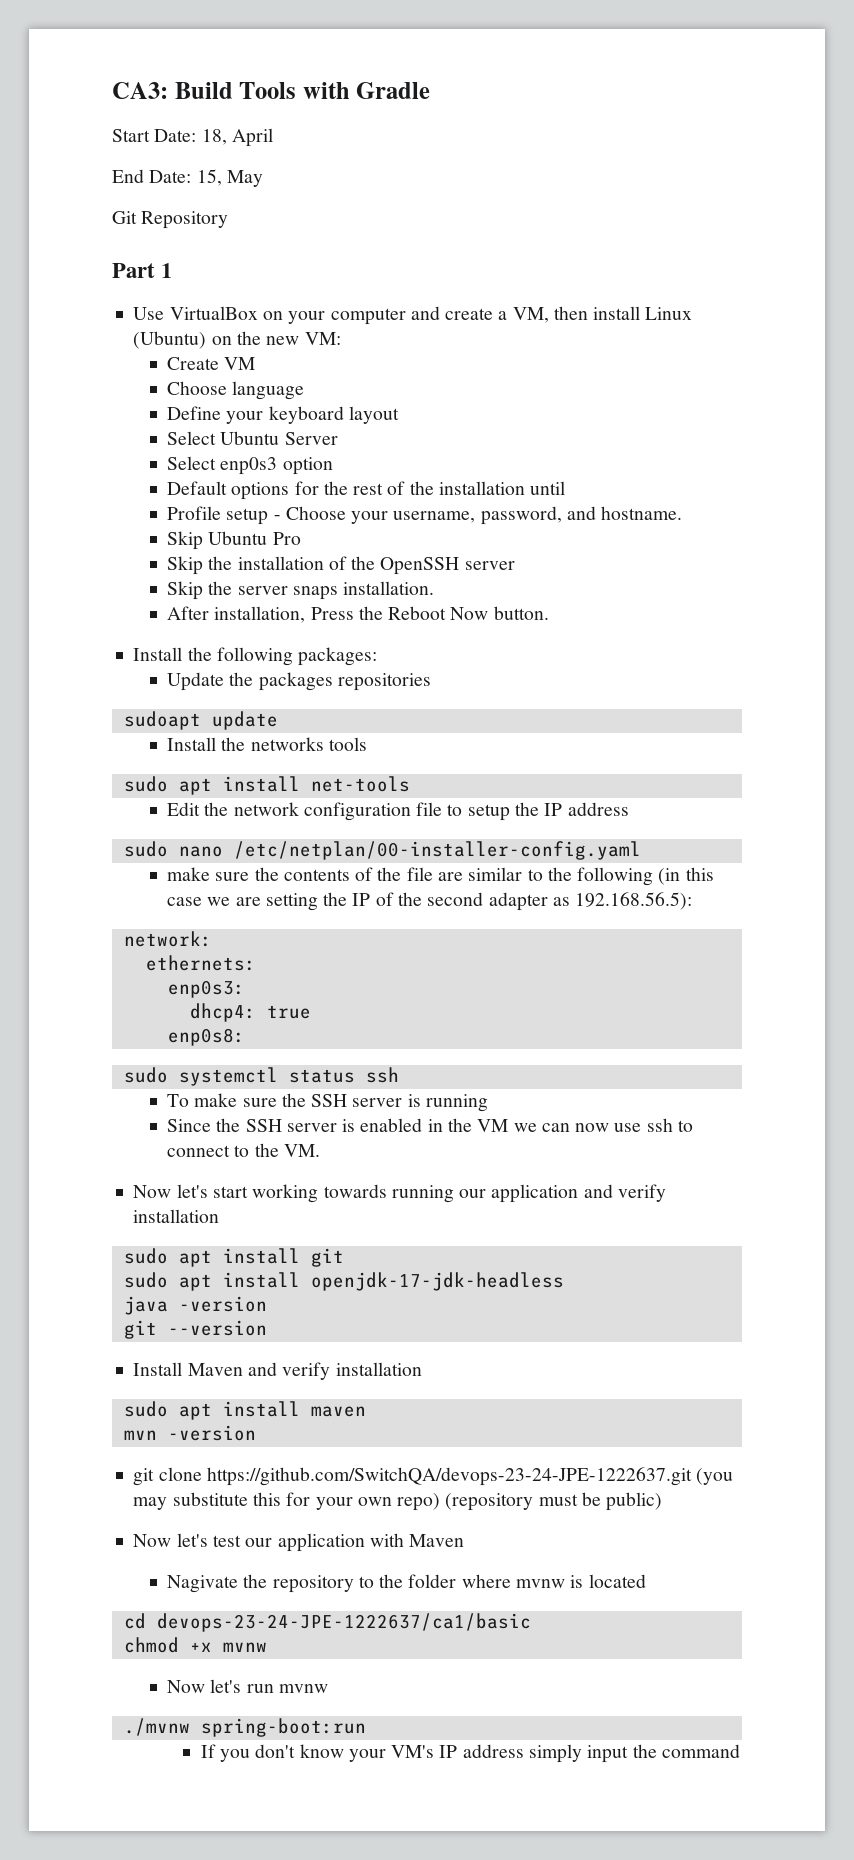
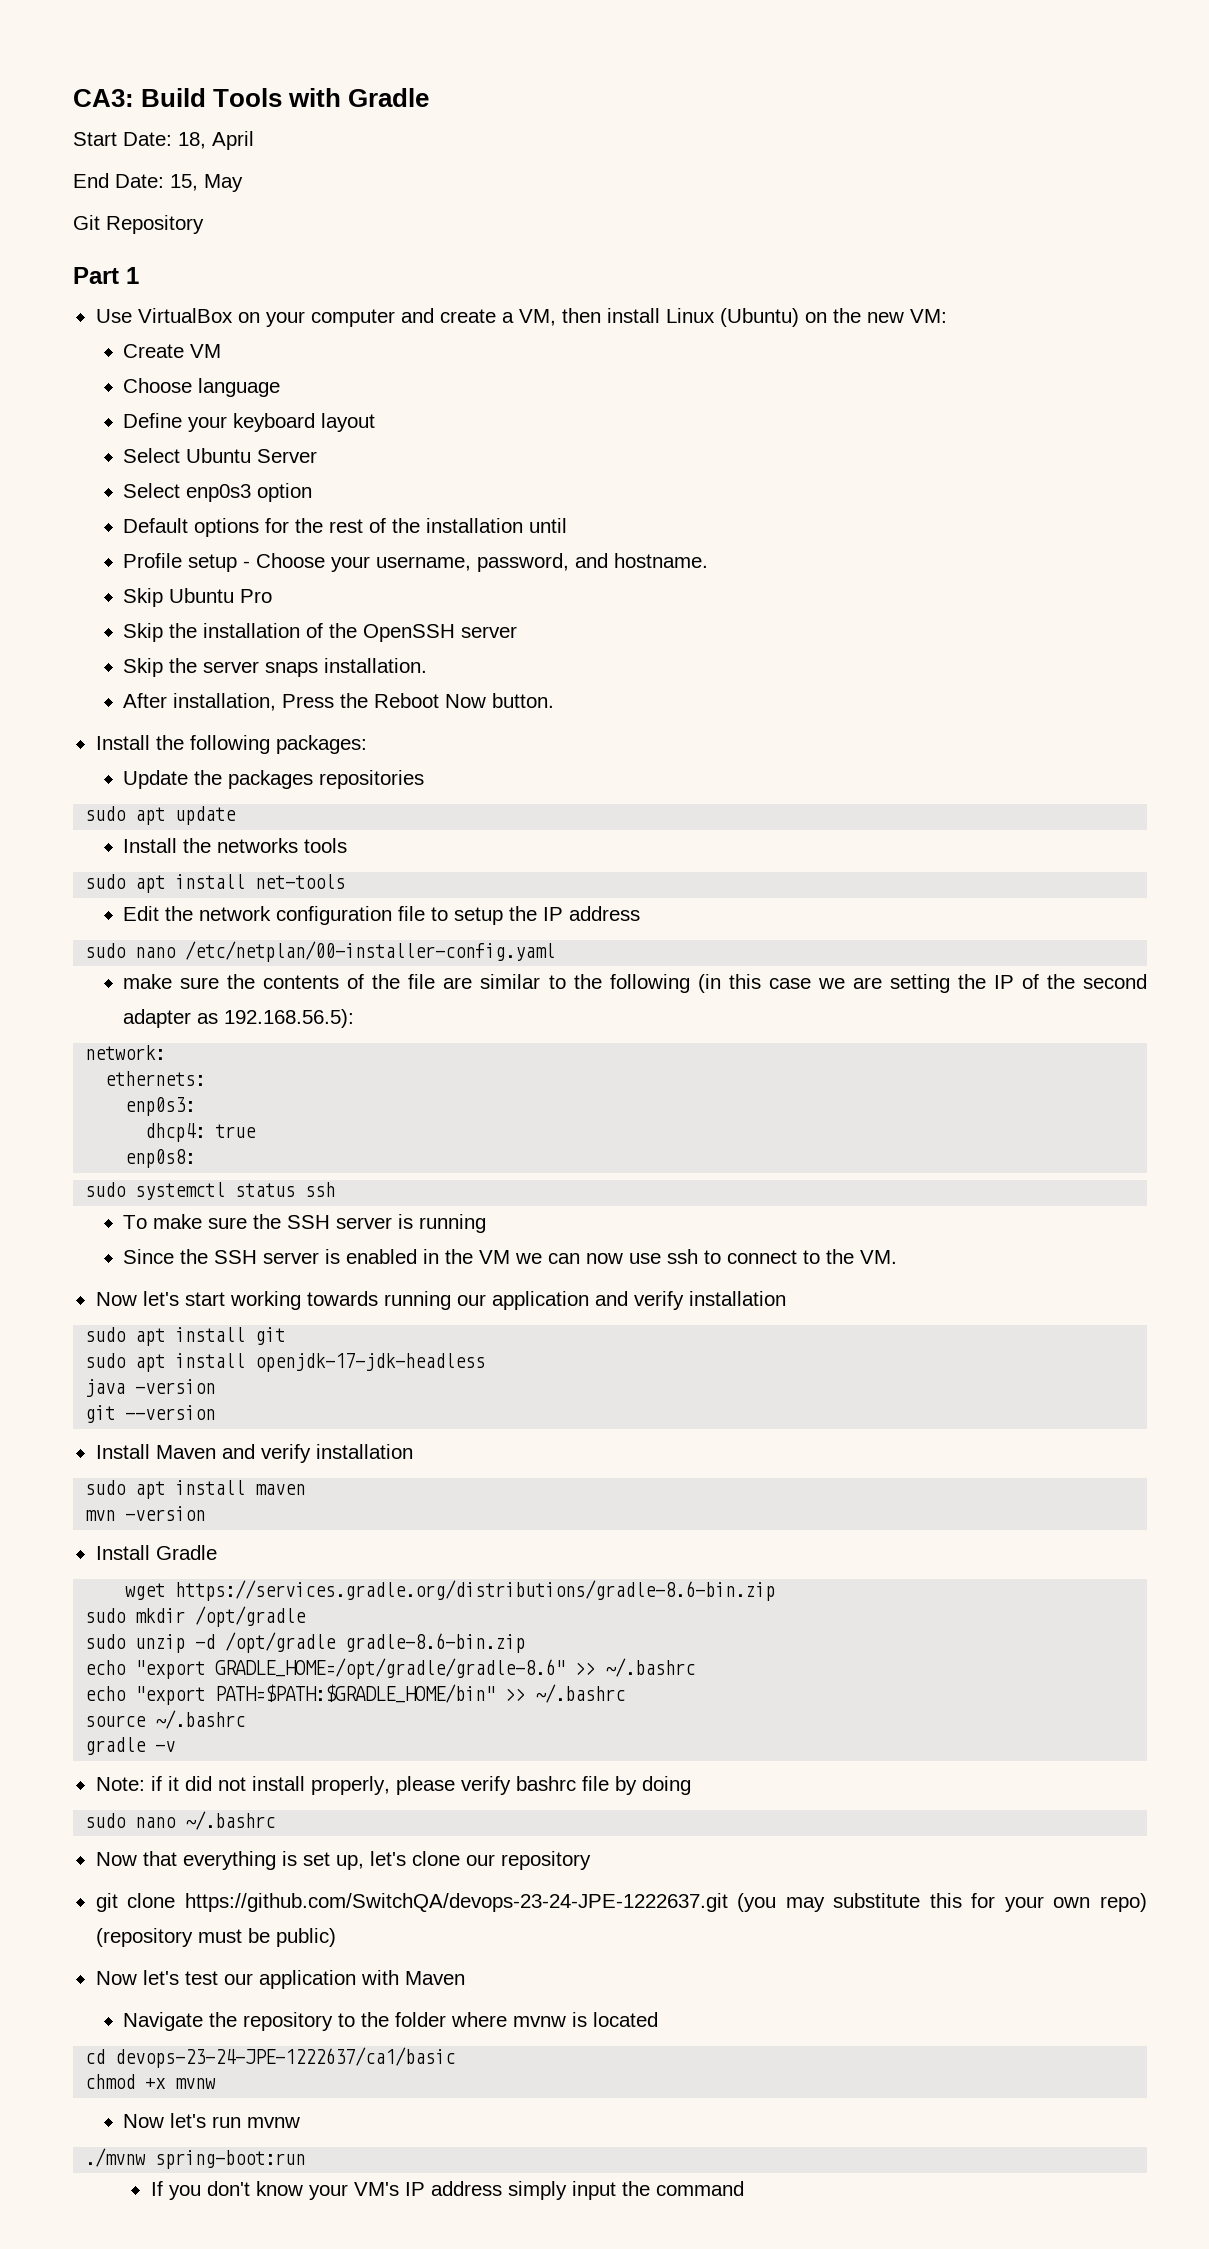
- sudoapt update
+ sudo apt update
+ Install Gradle
+ wget https://services.gradle.org/distributions/gradle-8.6-bin.zip
+ sudo mkdir /opt/gradle
+ sudo unzip -d /opt/gradle gradle-8.6-bin.zip
+ echo "export GRADLE_HOME=/opt/gradle/gradle-8.6" >> ~/.bashrc
+ echo "export PATH=$PATH:$GRADLE_HOME/bin" >> ~/.bashrc
+ source ~/.bashrc
+ gradle -v
+ Note: if it did not install properly, please verify bashrc file by doing
+ sudo nano ~/.bashrc
+ Now that everything is set up, let's clone our repository
- Nagivate the repository to the folder where mvnw is located
+ Navigate the repository to the folder where mvnw is located

